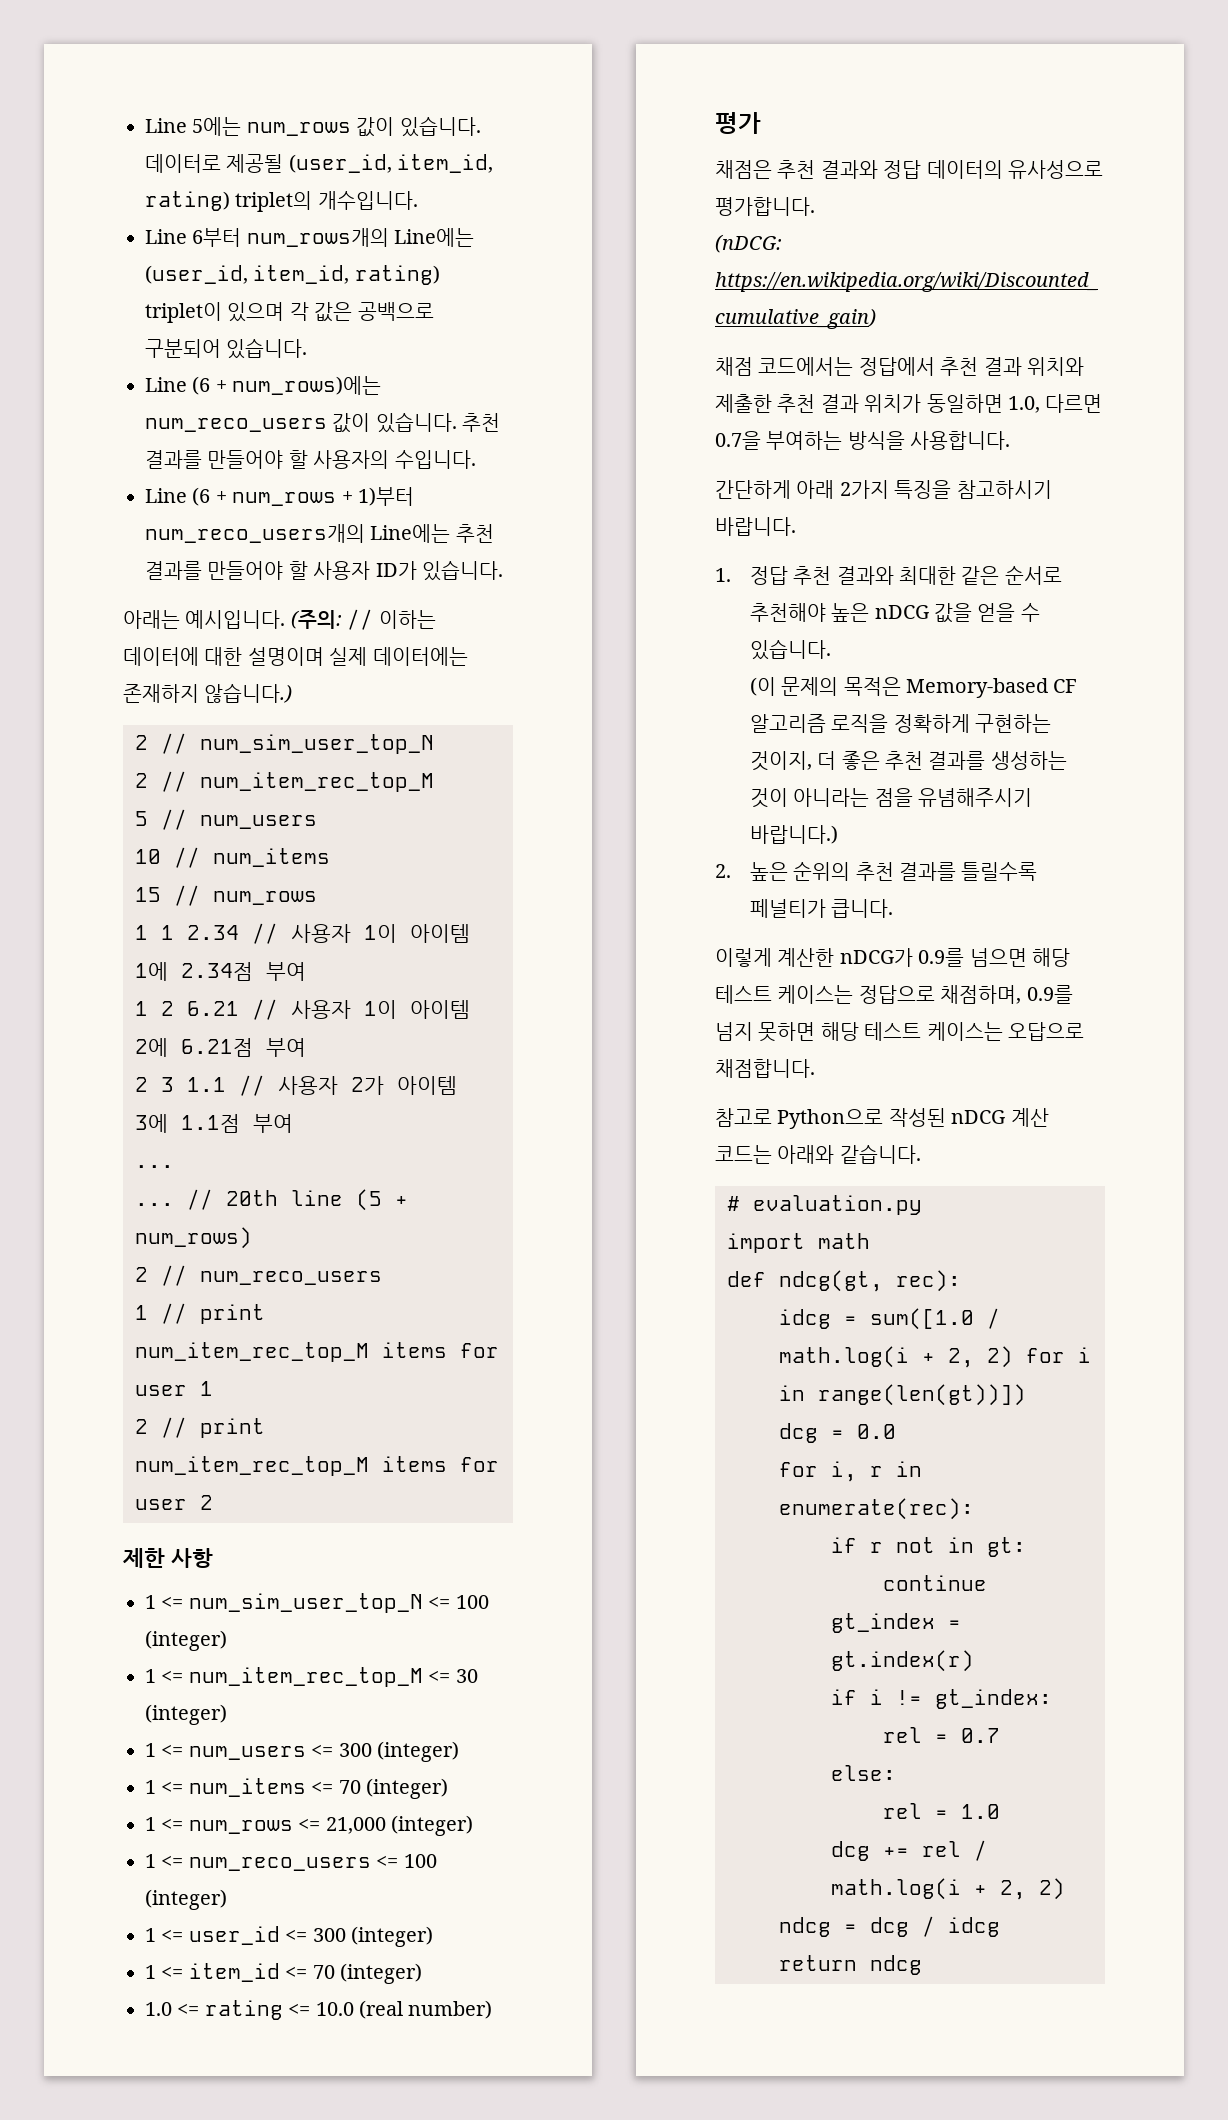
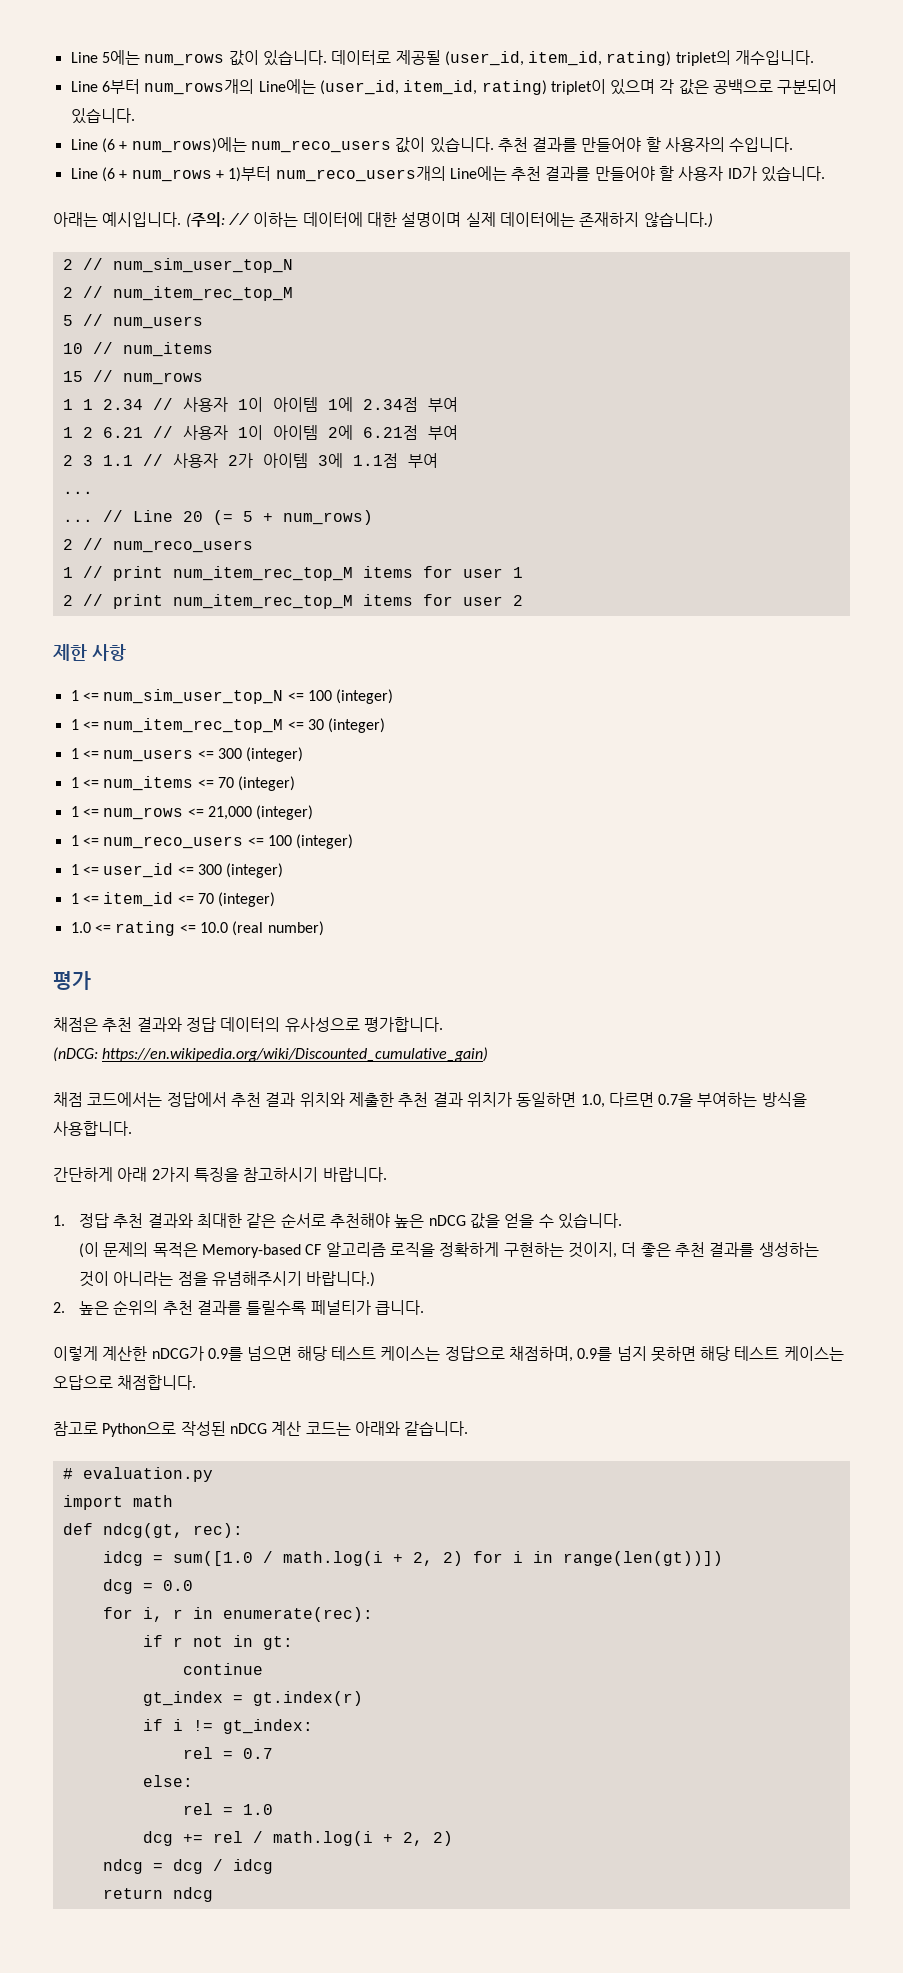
- // 20th line (5 + num_rows)
+ // Line 20 (= 5 + num_rows)

